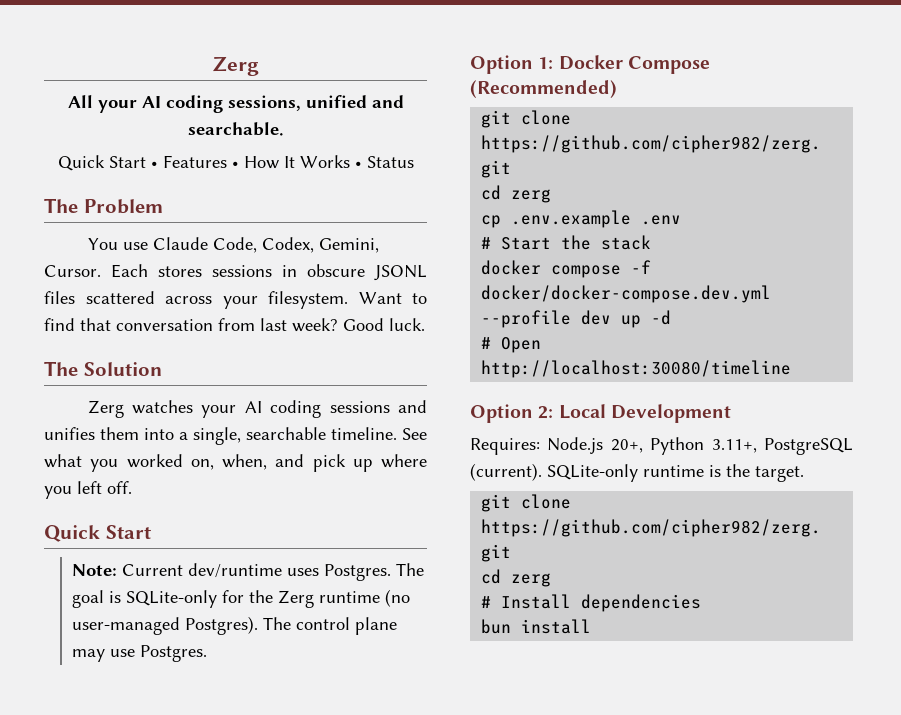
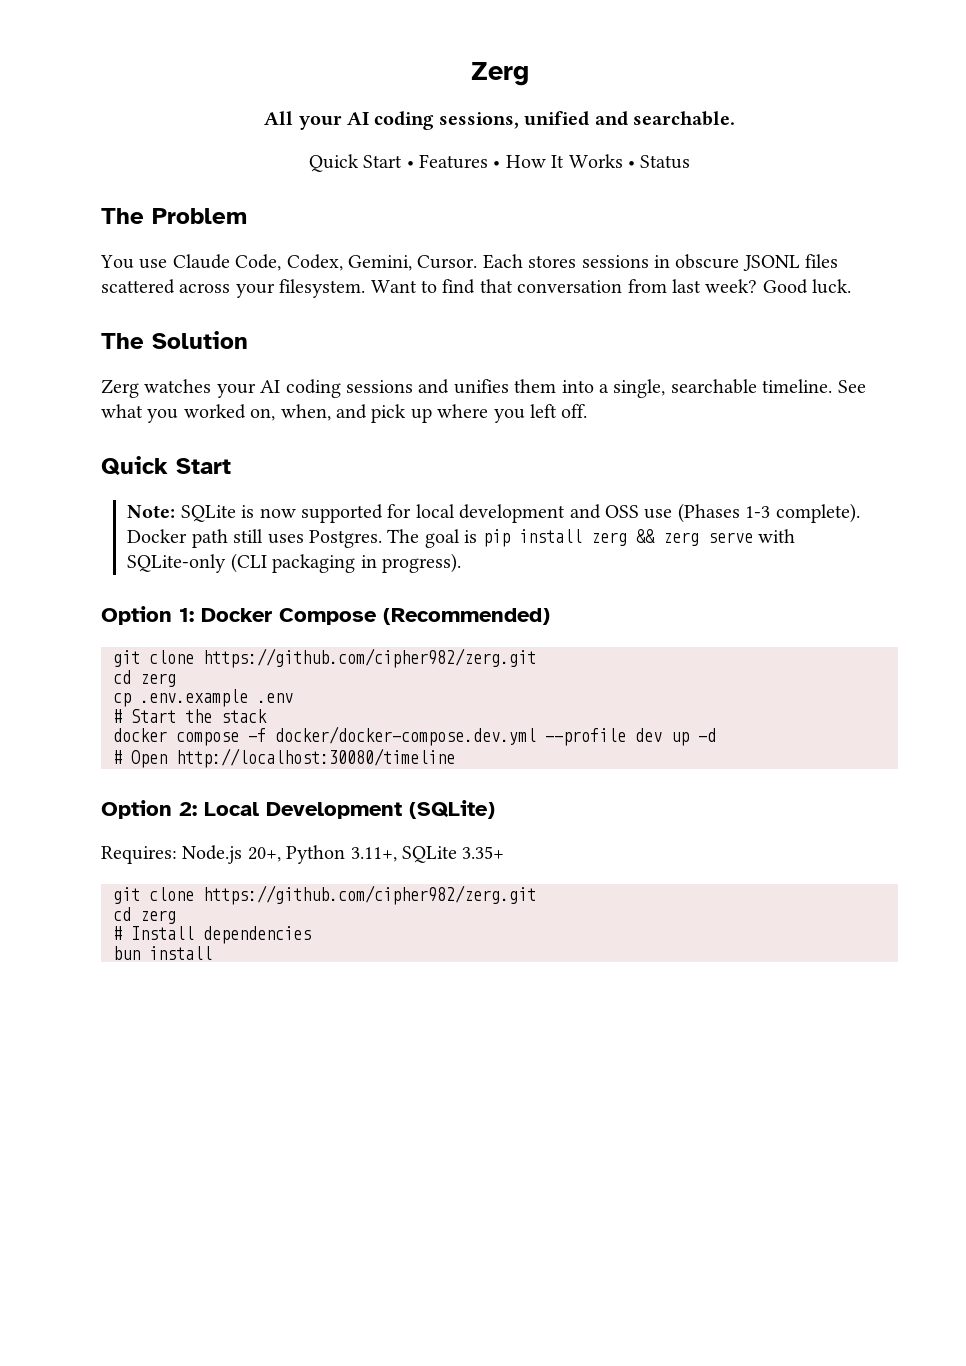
- Note: Current dev/runtime uses Postgres.
+ Note: SQLite is now supported for local development and OSS use (Phases 1-3 complete). Docker path still uses Postgres.
- The goal is SQLite-only for the Zerg runtime (no user-managed Postgres). The control plane may use Postgres.
+ The goal is pip install zerg && zerg serve with SQLite-only (CLI packaging in progress).
- Option 2: Local Development
+ Option 2: Local Development (SQLite)
- Requires: Node.js 20+, Python 3.11+, PostgreSQL (current). SQLite-only runtime is the target.
+ Requires: Node.js 20+, Python 3.11+, SQLite 3.35+

